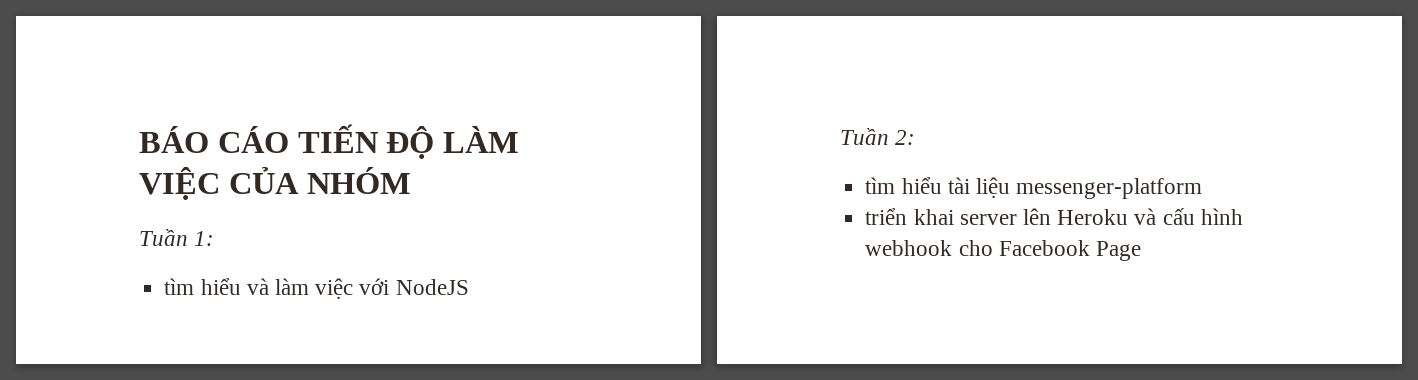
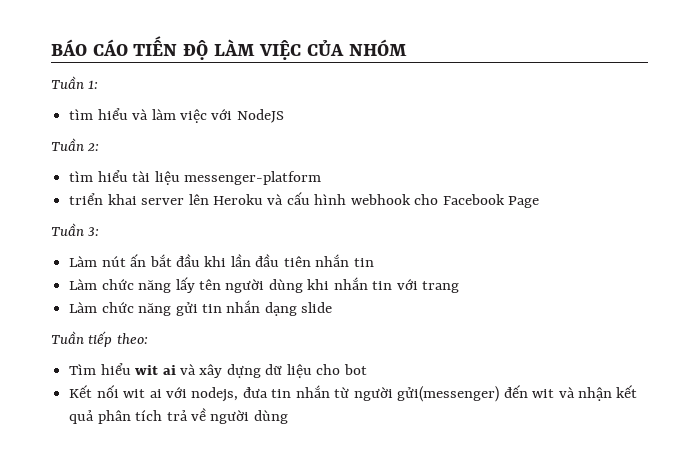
+ Tuần 3:
+ Làm nút ấn bắt đầu khi lần đầu tiên nhắn tin
+ Làm chức năng lấy tên người dùng khi nhắn tin với trang
+ Làm chức năng gửi tin nhắn dạng slide
+ Tuần tiếp theo:
+ Tìm hiểu wit ai và xây dựng dữ liệu cho bot
+ Kết nối wit ai với nodejs, đưa tin nhắn từ người gửi(messenger) đến wit và nhận kết quả phân tích trả về người dùng

